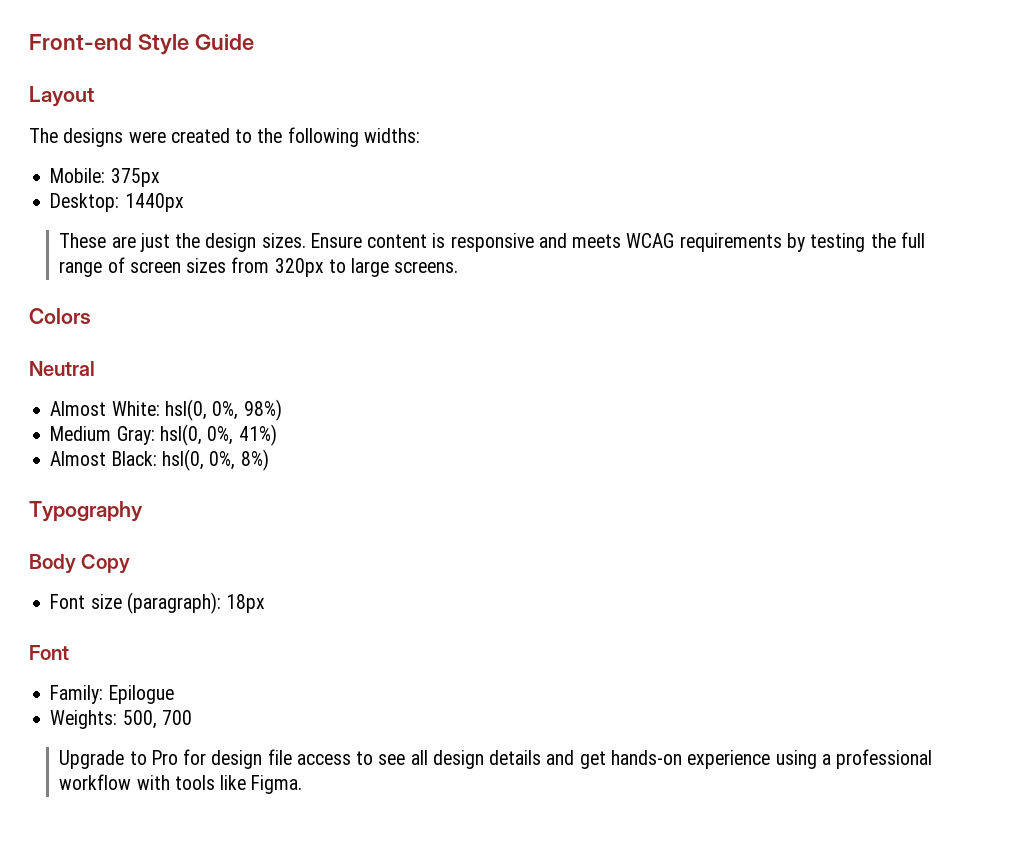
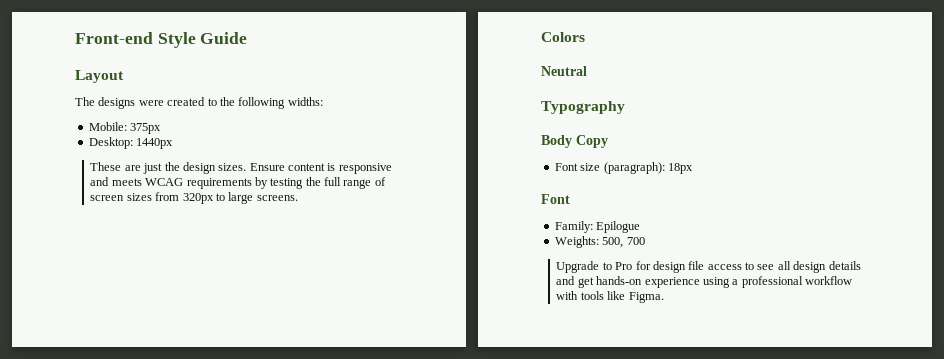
- Almost White: hsl(0, 0%, 98%)
- Medium Gray: hsl(0, 0%, 41%)
- Almost Black: hsl(0, 0%, 8%)

